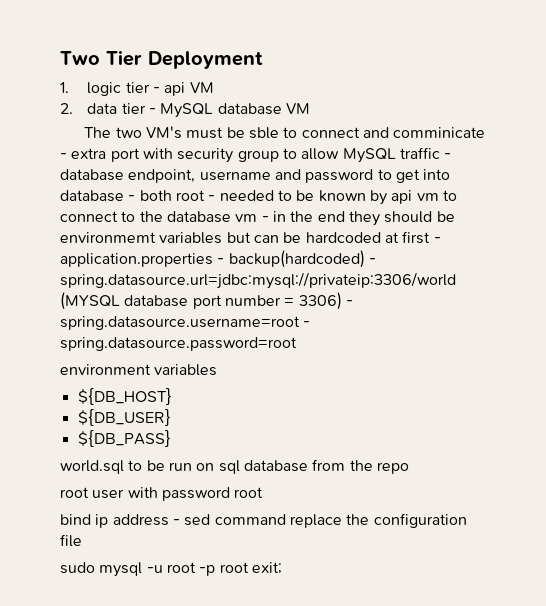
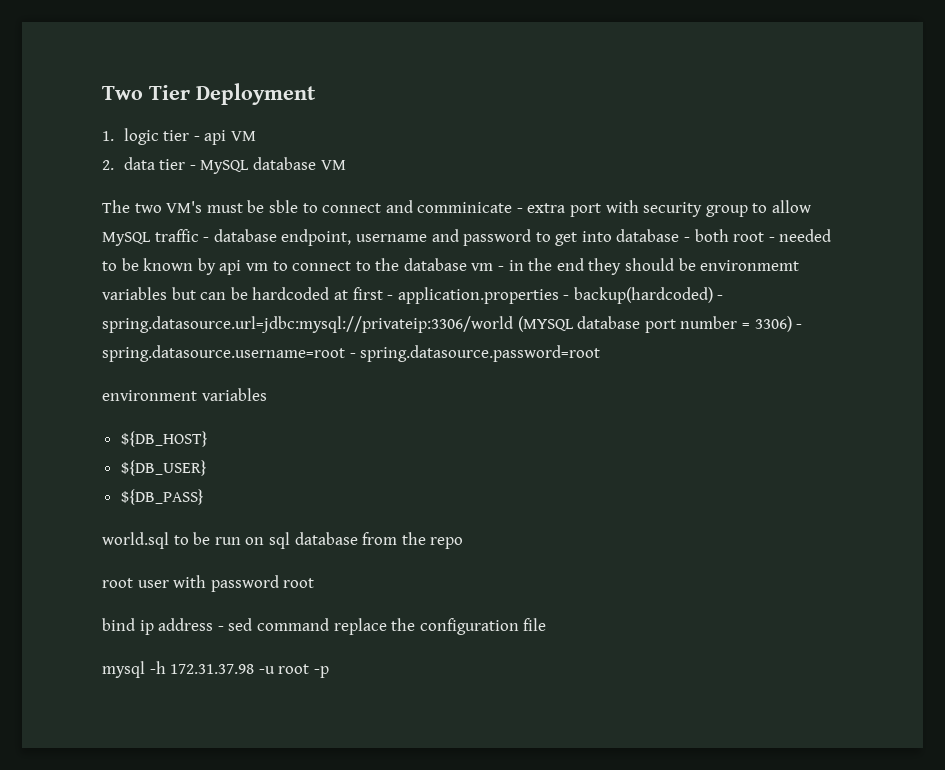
- sudo mysql -u root -p root exit;
+ mysql -h 172.31.37.98 -u root -p

